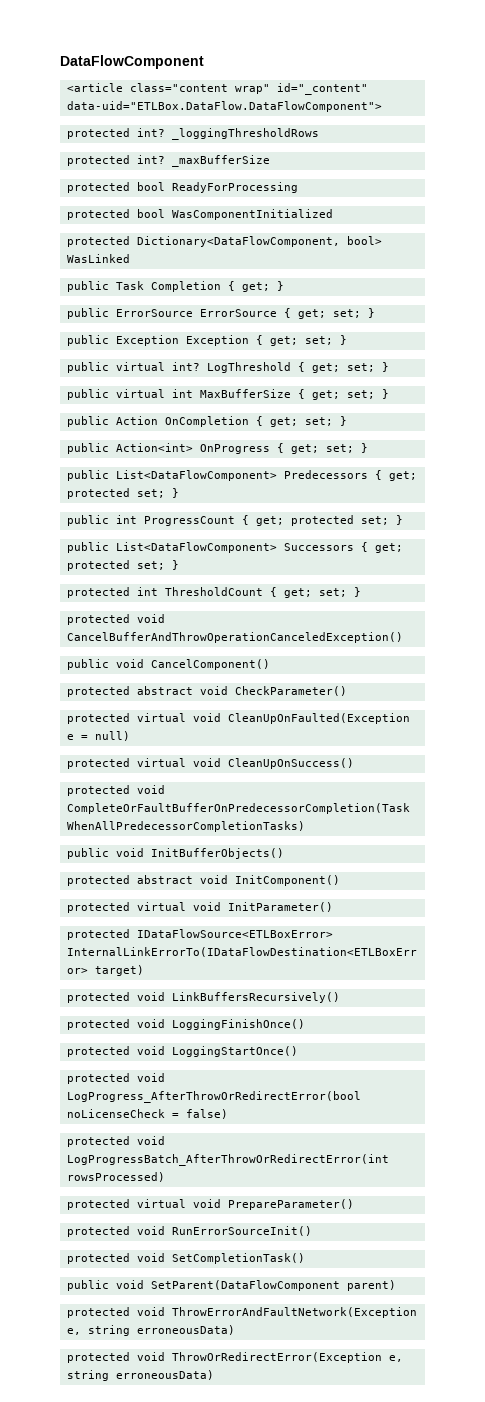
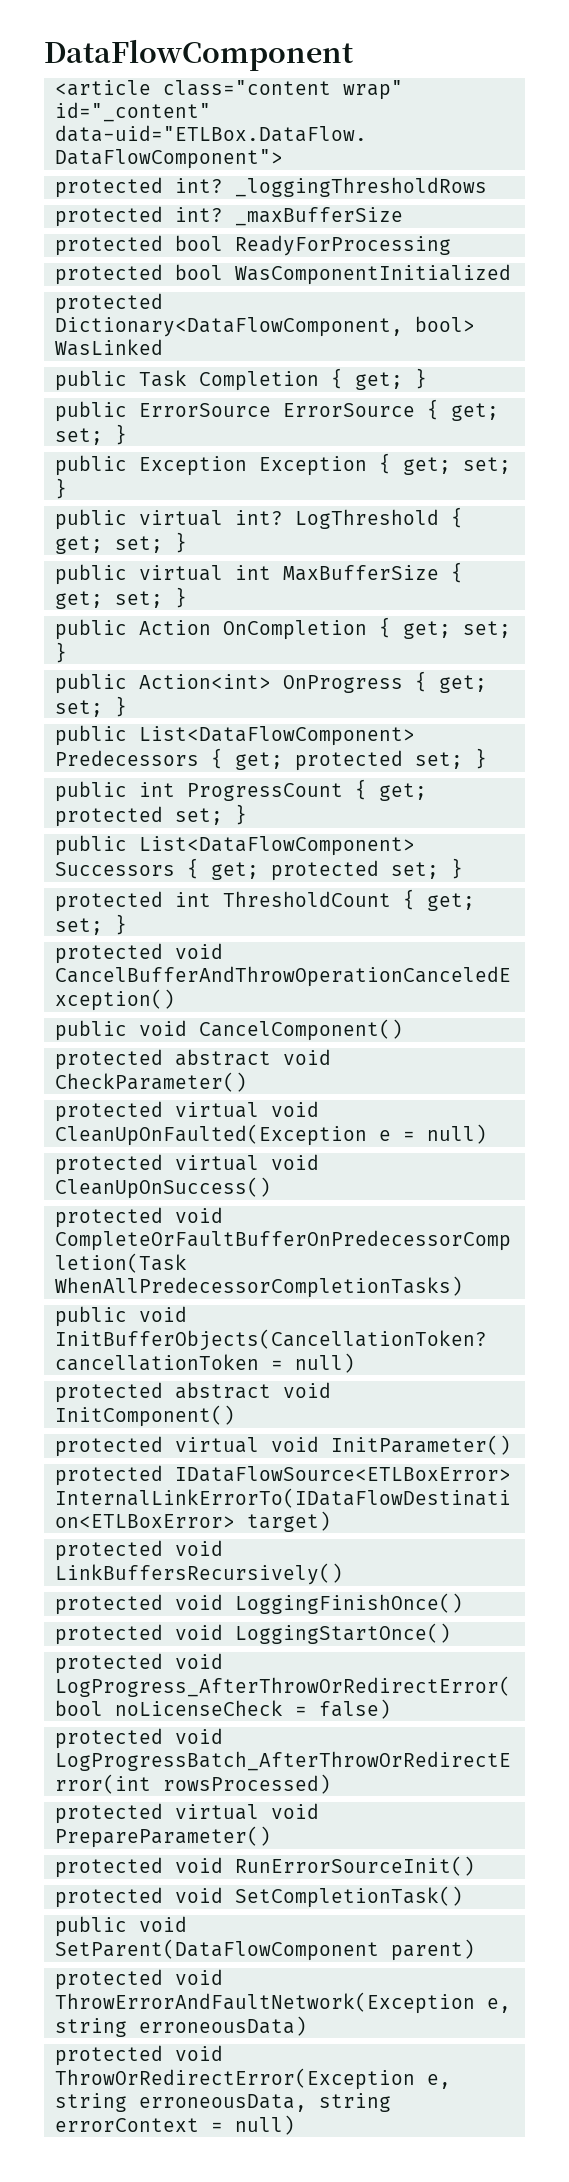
- public void InitBufferObjects()
+ public void InitBufferObjects(CancellationToken? cancellationToken = null)
- protected void ThrowOrRedirectError(Exception e, string erroneousData)
+ protected void ThrowOrRedirectError(Exception e, string erroneousData, string errorContext = null)

